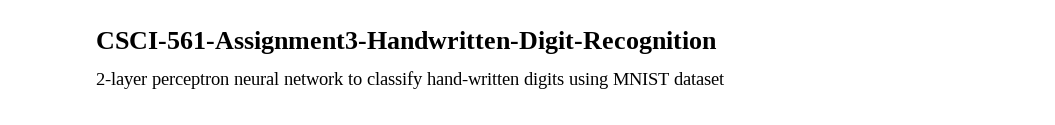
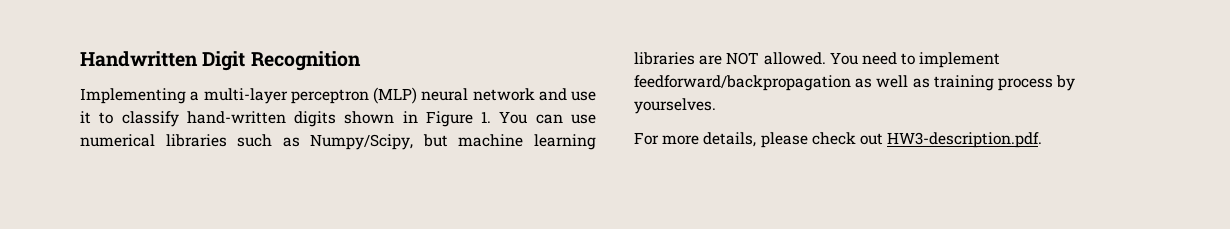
- CSCI-561-Assignment3-Handwritten-Digit-Recognition
- 2-layer perceptron neural network to classify hand-written digits using MNIST dataset
+ Handwritten Digit Recognition
+ Implementing a multi-layer perceptron (MLP) neural network and use it to classify hand-written digits shown in Figure 1. You can use numerical libraries such as Numpy/Scipy, but machine learning libraries are NOT allowed. You need to implement feedforward/backpropagation as well as training process by yourselves.
+ For more details, please check out HW3-description.pdf.

